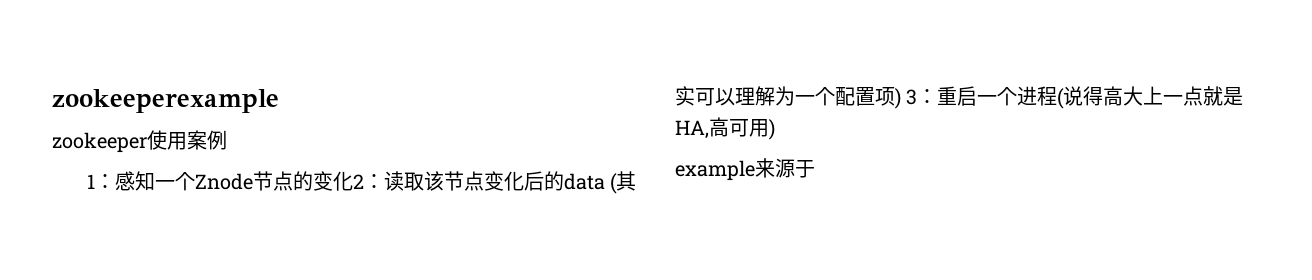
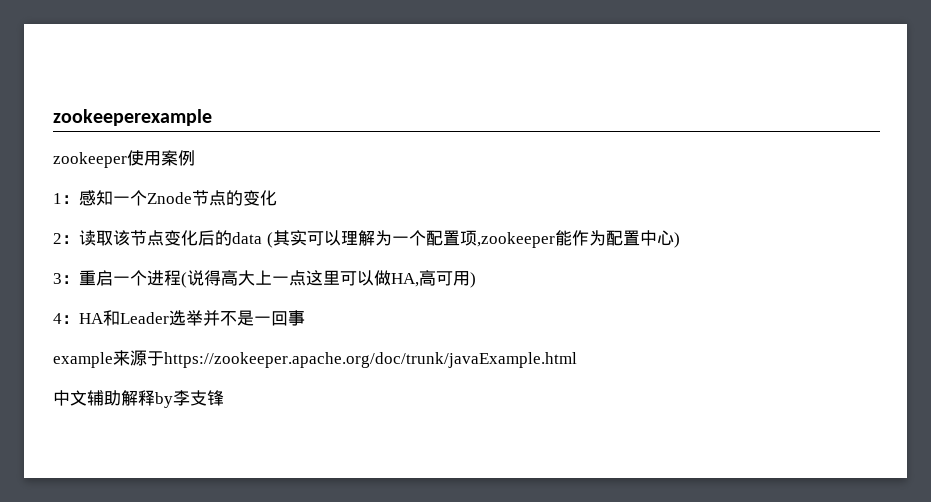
- 1：感知一个Znode节点的变化2：读取该节点变化后的data (其实可以理解为一个配置项) 3：重启一个进程(说得高大上一点就是HA,高可用)
+ 1：感知一个Znode节点的变化
+ 2：读取该节点变化后的data (其实可以理解为一个配置项,zookeeper能作为配置中心)
+ 3：重启一个进程(说得高大上一点这里可以做HA,高可用)
- example来源于
+ 4：HA和Leader选举并不是一回事
+ example来源于https://zookeeper.apache.org/doc/trunk/javaExample.html
+ 中文辅助解释by李支锋

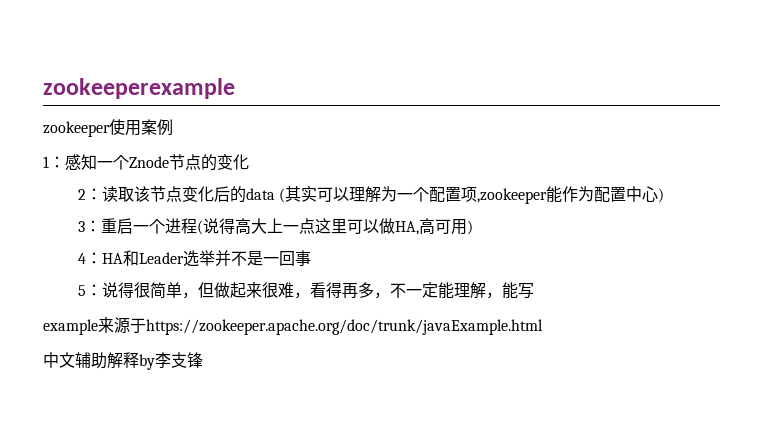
+ 5：说得很简单，但做起来很难，看得再多，不一定能理解，能写

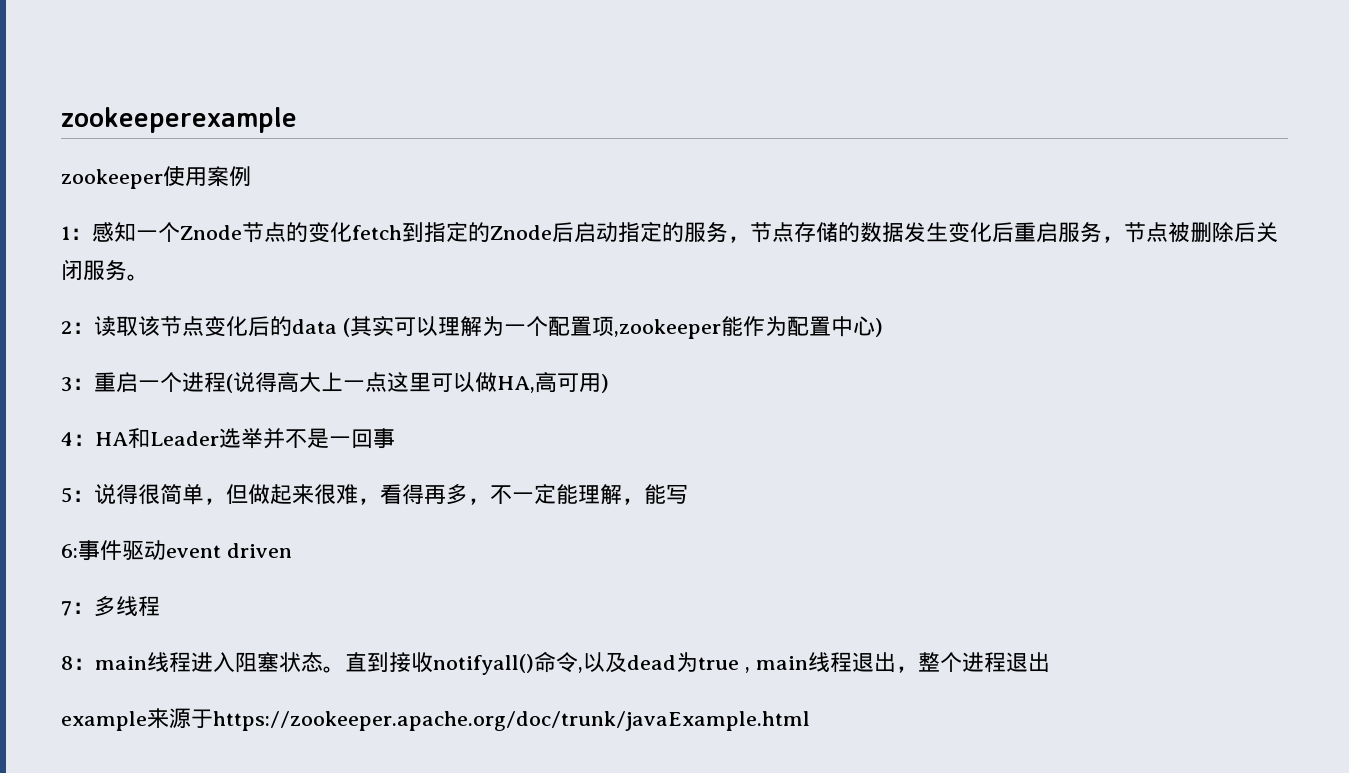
- 1：感知一个Znode节点的变化
+ 1：感知一个Znode节点的变化fetch到指定的Znode后启动指定的服务，节点存储的数据发生变化后重启服务，节点被删除后关闭服务。
+ 6:事件驱动event driven
+ 7：多线程
+ 8：main线程进入阻塞状态。直到接收notifyall()命令,以及dead为true , main线程退出，整个进程退出
  example来源于https://zookeeper.apache.org/doc/trunk/javaExample.html
- 中文辅助解释by李支锋

